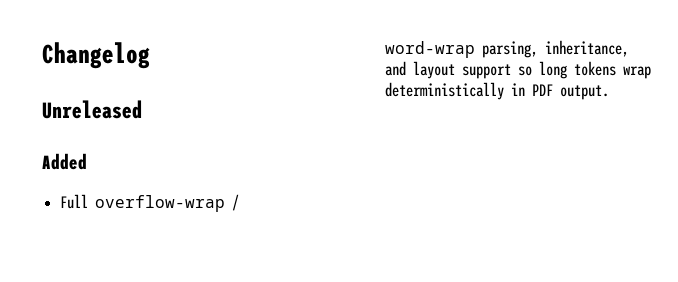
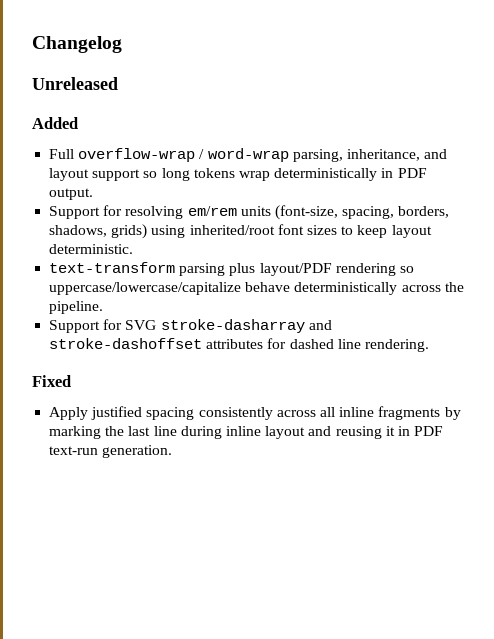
+ Support for resolving em/rem units (font-size, spacing, borders, shadows, grids) using inherited/root font sizes to keep layout deterministic.
+ text-transform parsing plus layout/PDF rendering so uppercase/lowercase/capitalize behave deterministically across the pipeline.
+ Support for SVG stroke-dasharray and stroke-dashoffset attributes for dashed line rendering.
+ Fixed
+ Apply justified spacing consistently across all inline fragments by marking the last line during inline layout and reusing it in PDF text-run generation.

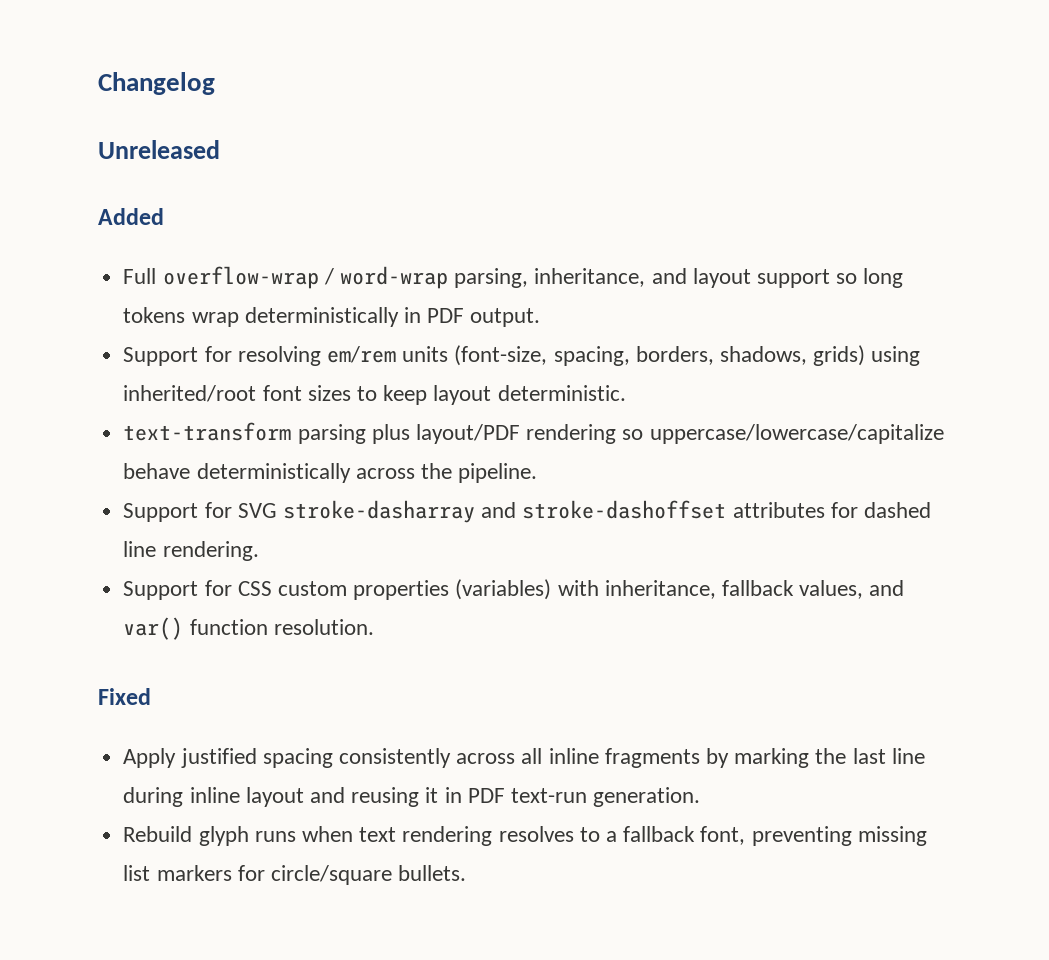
+ Support for CSS custom properties (variables) with inheritance, fallback values, and var() function resolution.
+ Rebuild glyph runs when text rendering resolves to a fallback font, preventing missing list markers for circle/square bullets.

